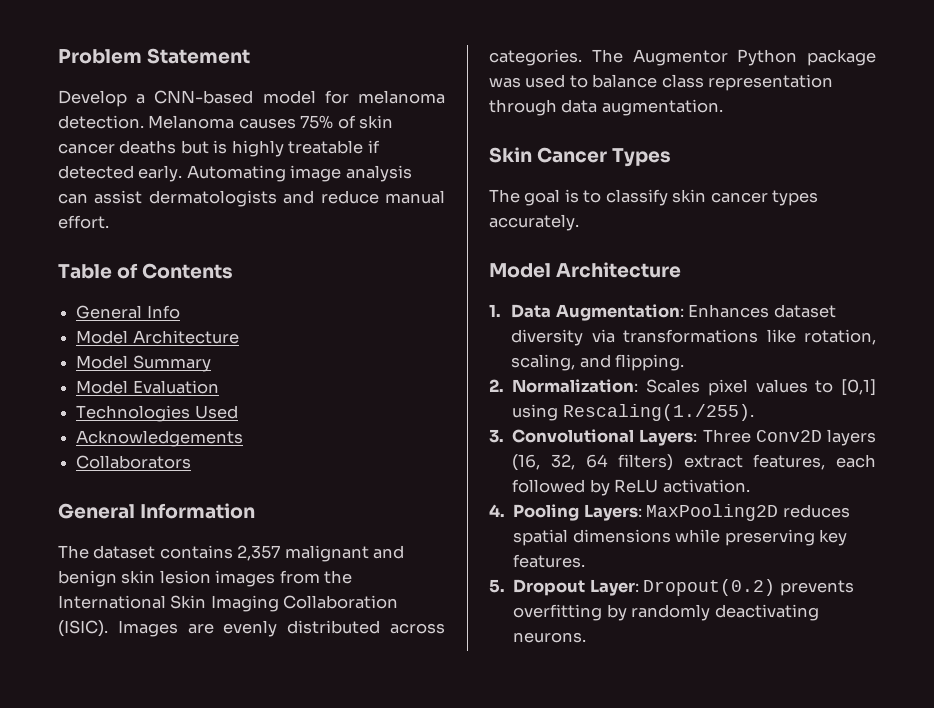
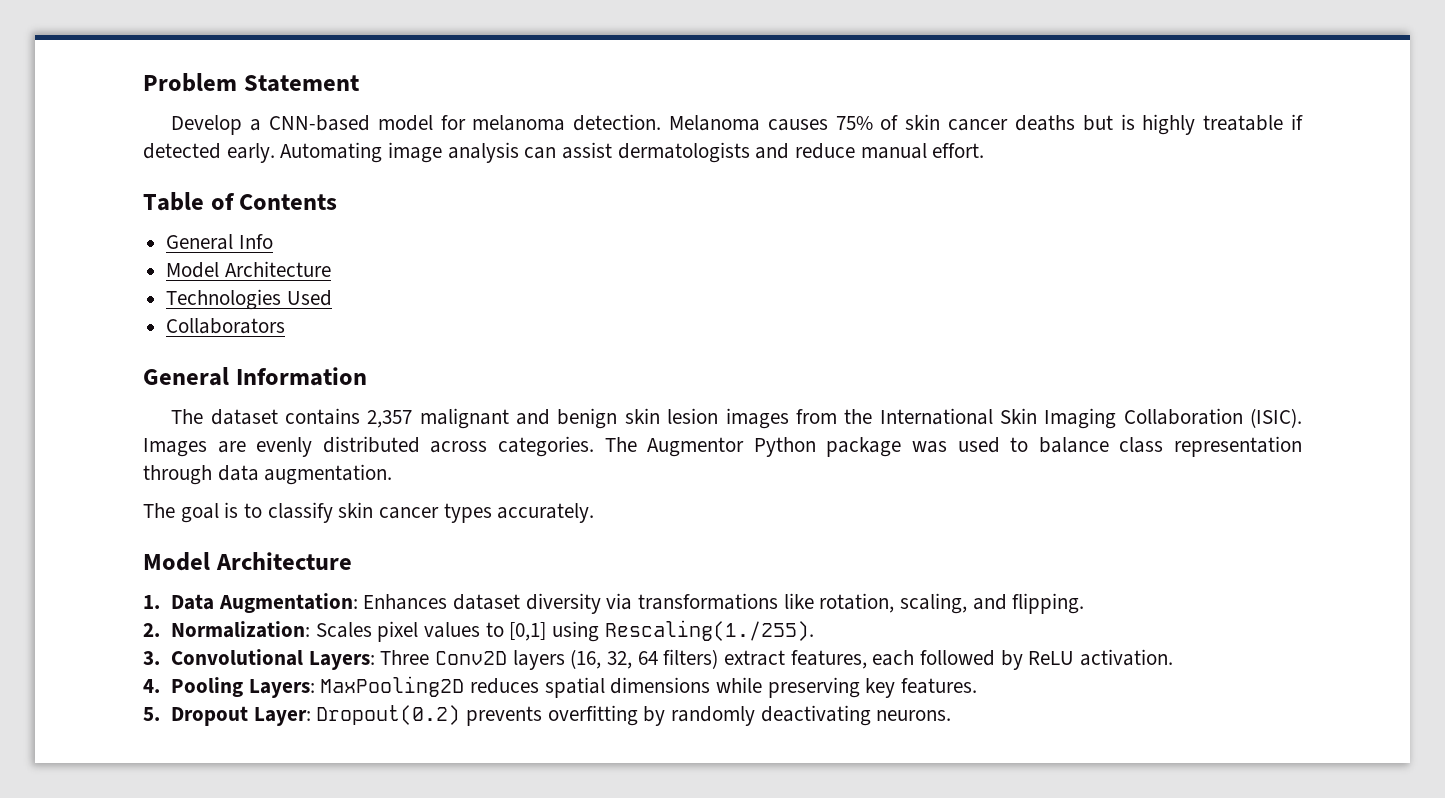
- Model Summary
- Model Evaluation
- Acknowledgements
- Skin Cancer Types

